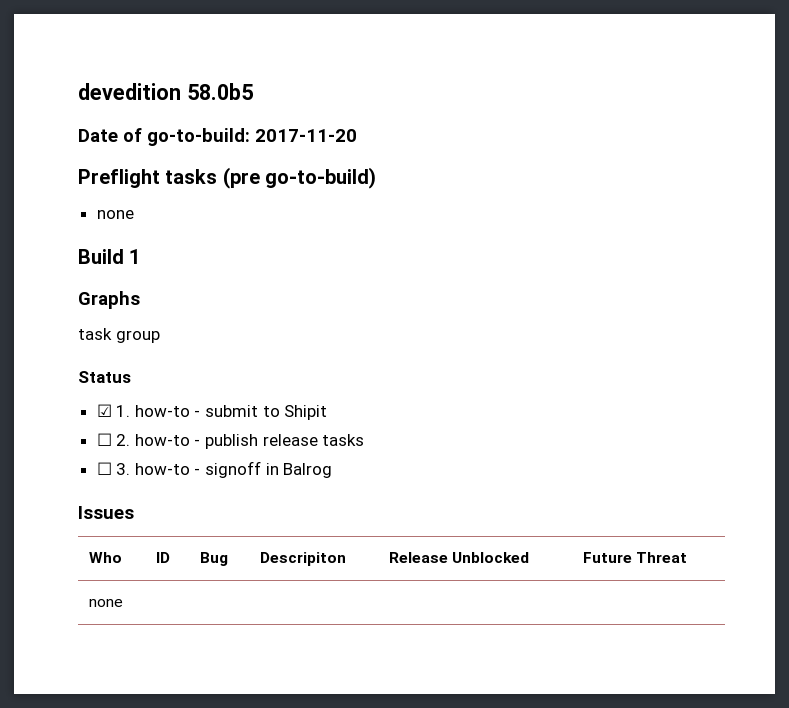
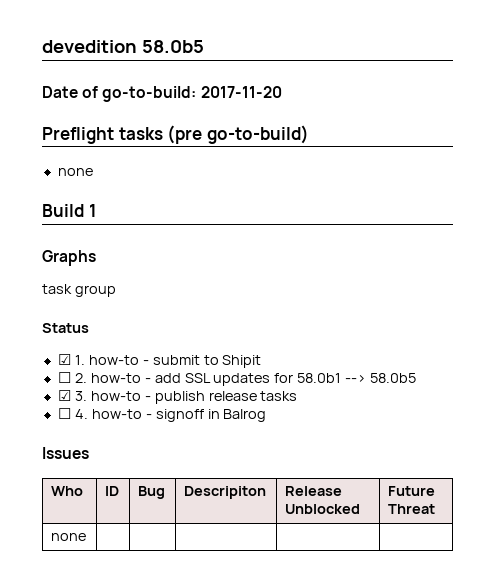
- ☐ 2. how-to - publish release tasks
+ ☐ 2. how-to - add SSL updates for 58.0b1 --> 58.0b5
+ ☑ 3. how-to - publish release tasks
- ☐ 3. how-to - signoff in Balrog
+ ☐ 4. how-to - signoff in Balrog

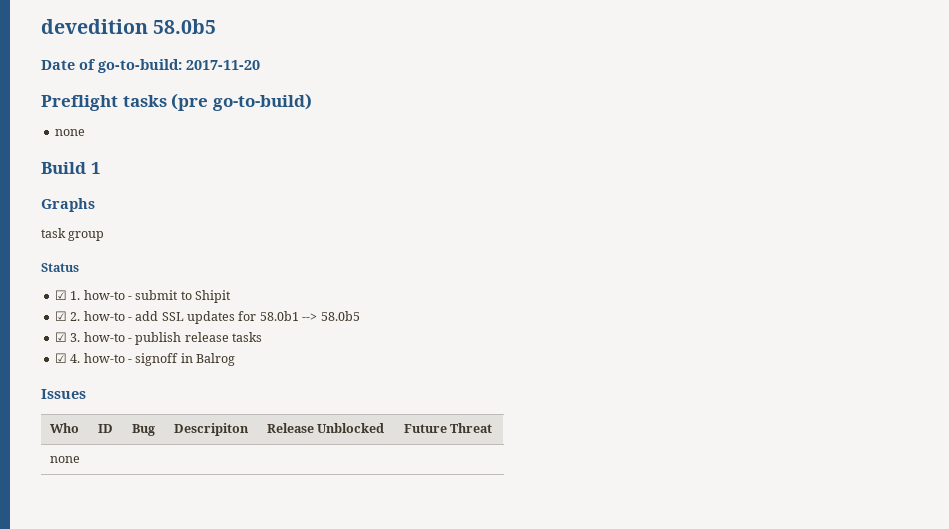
- ☐ 2. how-to - add SSL updates for 58.0b1 --> 58.0b5
+ ☑ 2. how-to - add SSL updates for 58.0b1 --> 58.0b5
- ☐ 4. how-to - signoff in Balrog
+ ☑ 4. how-to - signoff in Balrog

